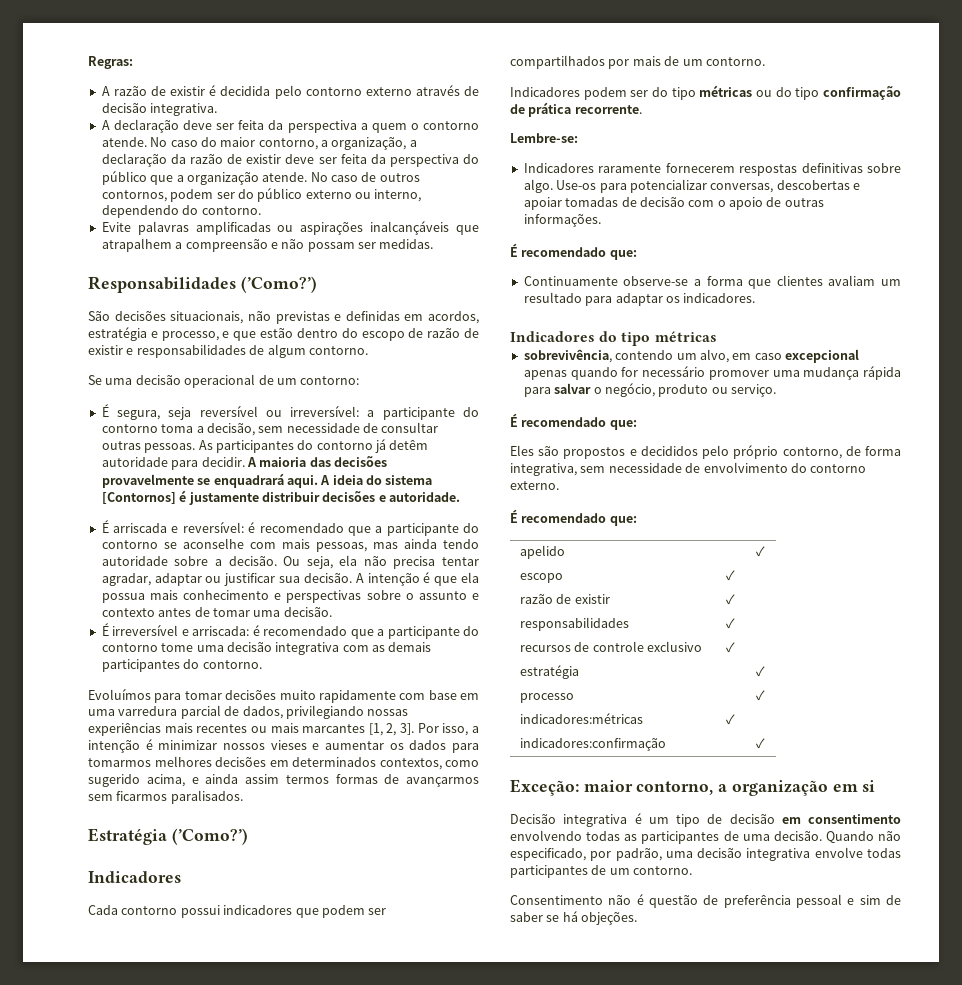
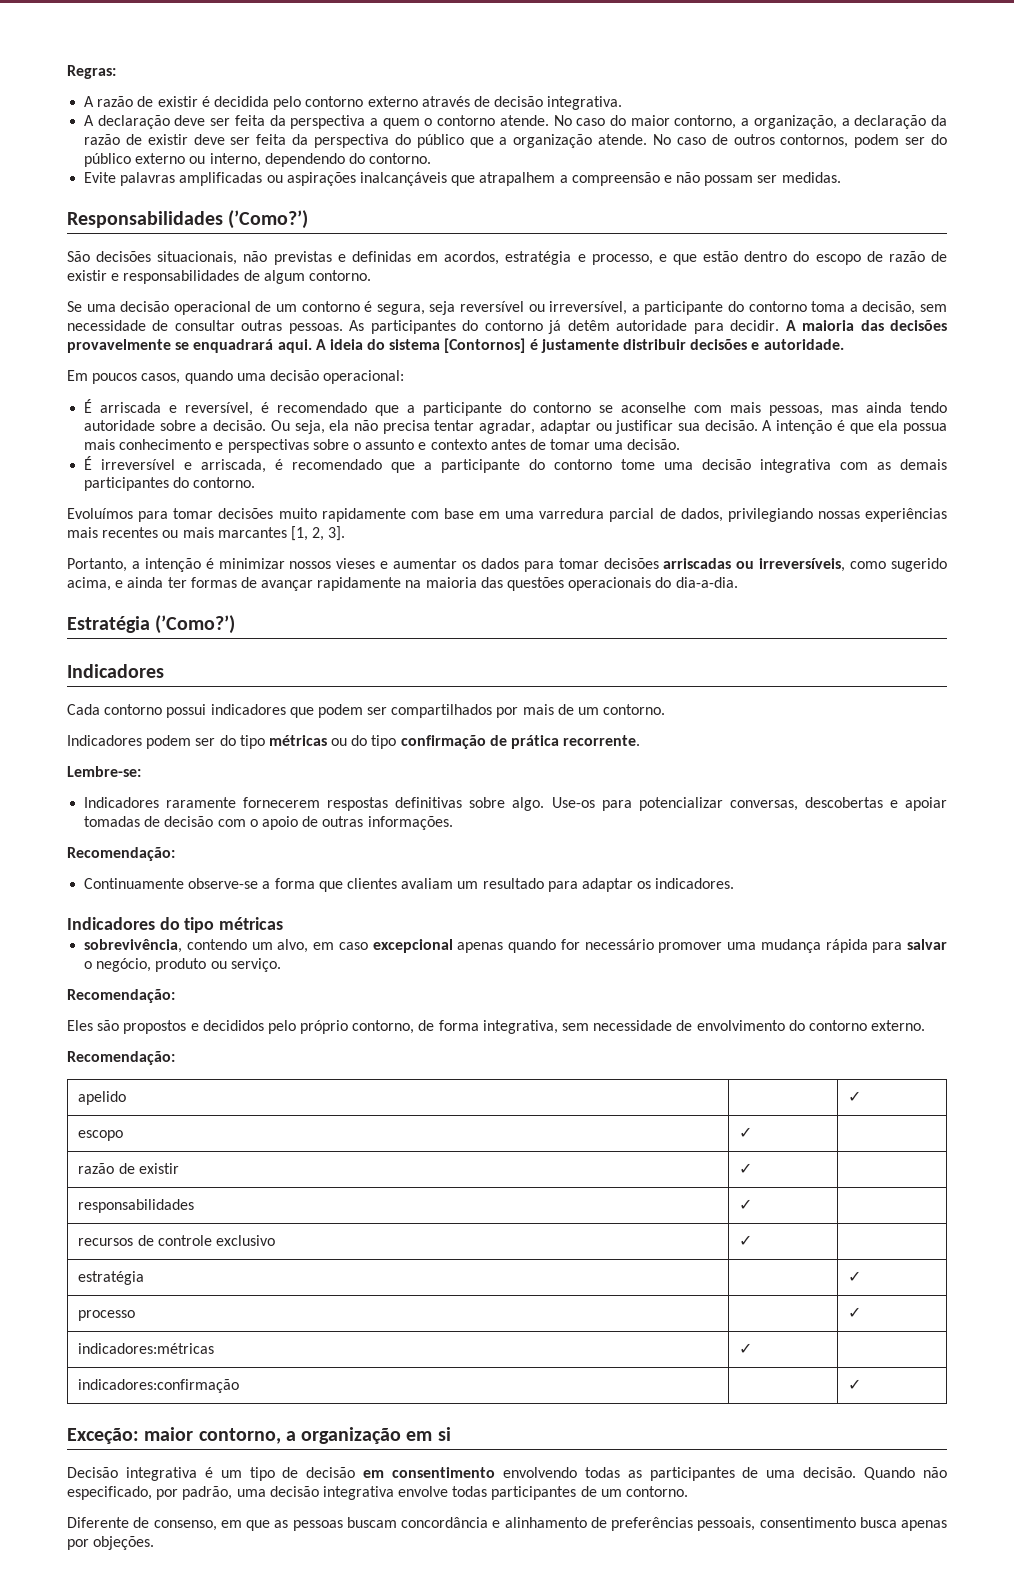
- Se uma decisão operacional de um contorno:
- É segura, seja reversível ou irreversível: a participante do contorno toma a decisão, sem necessidade de consultar outras pessoas.
+ Se uma decisão operacional de um contorno é segura, seja reversível ou irreversível, a participante do contorno toma a decisão, sem necessidade de consultar outras pessoas.
+ Em poucos casos, quando uma decisão operacional:
- É arriscada e reversível: é recomendado que a participante do contorno se aconselhe com mais pessoas, mas ainda tendo autoridade sobre a decisão.
+ É arriscada e reversível, é recomendado que a participante do contorno se aconselhe com mais pessoas, mas ainda tendo autoridade sobre a decisão.
- É irreversível e arriscada: é recomendado que a participante do contorno tome uma decisão integrativa com as demais participantes do contorno.
+ É irreversível e arriscada, é recomendado que a participante do contorno tome uma decisão integrativa com as demais participantes do contorno.
- Evoluímos para tomar decisões muito rapidamente com base em uma varredura parcial de dados, privilegiando nossas experiências mais recentes ou mais marcantes [1, 2, 3]. Por isso, a intenção é minimizar nossos vieses e aumentar os dados para tomarmos melhores decisões em determinados contextos, como sugerido acima, e ainda assim termos formas de avançarmos sem ficarmos paralisados.
+ Evoluímos para tomar decisões muito rapidamente com base em uma varredura parcial de dados, privilegiando nossas experiências mais recentes ou mais marcantes [1, 2, 3].
+ Portanto, a intenção é minimizar nossos vieses e aumentar os dados para tomar decisões arriscadas ou irreversíveis, como sugerido acima, e ainda ter formas de avançar rapidamente na maioria das questões operacionais do dia-a-dia.
  Use-os para potencializar conversas, descobertas e apoiar tomadas de decisão com o apoio de outras informações.
- É recomendado que:
+ Recomendação:
  sobrevivência, contendo um alvo, em caso excepcional apenas quando for necessário promover uma mudança rápida para salvar o negócio, produto ou serviço.
- É recomendado que:
+ Recomendação:
  Eles são propostos e decididos pelo próprio contorno, de forma integrativa, sem necessidade de envolvimento do contorno externo.
- É recomendado que:
+ Recomendação:
- Consentimento não é questão de preferência pessoal e sim de saber se há objeções.
+ Diferente de consenso, em que as pessoas buscam concordância e alinhamento de preferências pessoais, consentimento busca apenas por objeções.

